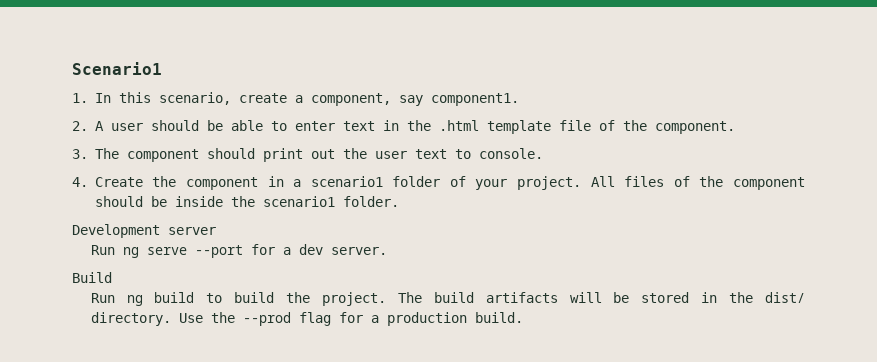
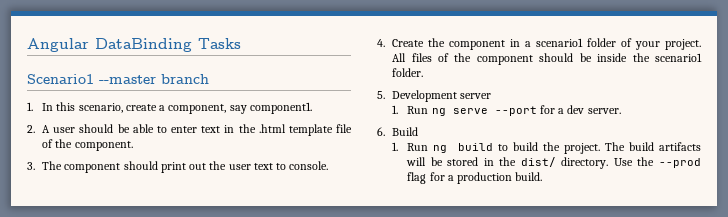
+ Angular DataBinding Tasks
- Scenario1
+ Scenario1 --master branch
- Development server
+ 5. Development server
- Run ng serve --port for a dev server.
+ 1. Run ng serve --port for a dev server.
- Build
+ 6. Build
- Run ng build to build the project.
+ 1. Run ng build to build the project.

